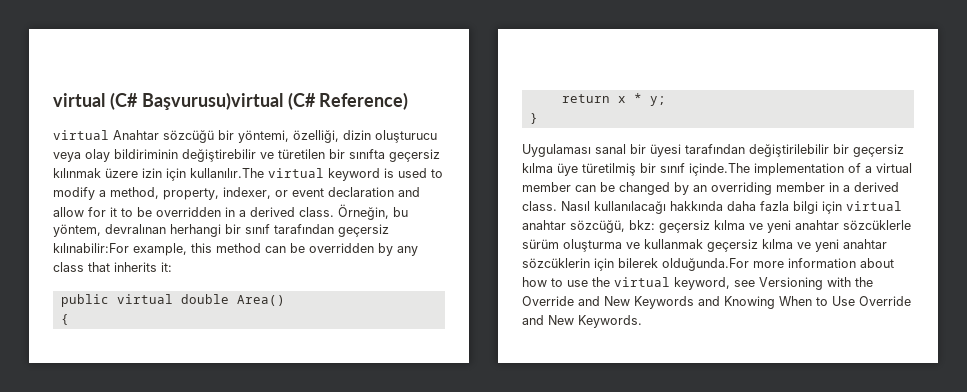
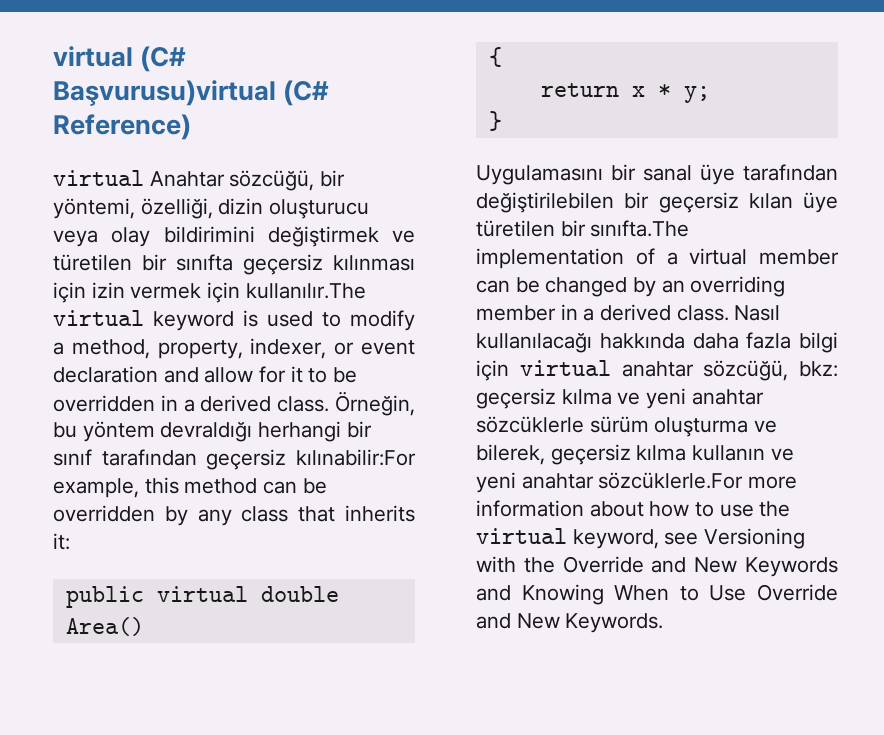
- virtual Anahtar sözcüğü bir yöntemi, özelliği, dizin oluşturucu veya olay bildiriminin değiştirebilir ve türetilen bir sınıfta geçersiz kılınmak üzere izin için kullanılır.The virtual keyword is used to modify a method, property, indexer, or event declaration and allow for it to be overridden in a derived class.
+ virtual Anahtar sözcüğü, bir yöntemi, özelliği, dizin oluşturucu veya olay bildirimini değiştirmek ve türetilen bir sınıfta geçersiz kılınması için izin vermek için kullanılır.The virtual keyword is used to modify a method, property, indexer, or event declaration and allow for it to be overridden in a derived class.
- Örneğin, bu yöntem, devralınan herhangi bir sınıf tarafından geçersiz kılınabilir:For example, this method can be overridden by any class that inherits it:
+ Örneğin, bu yöntem devraldığı herhangi bir sınıf tarafından geçersiz kılınabilir:For example, this method can be overridden by any class that inherits it:
- Uygulaması sanal bir üyesi tarafından değiştirilebilir bir geçersiz kılma üye türetilmiş bir sınıf içinde.The implementation of a virtual member can be changed by an overriding member in a derived class.
+ Uygulamasını bir sanal üye tarafından değiştirilebilen bir geçersiz kılan üye türetilen bir sınıfta.The implementation of a virtual member can be changed by an overriding member in a derived class.
- Nasıl kullanılacağı hakkında daha fazla bilgi için virtual anahtar sözcüğü, bkz: geçersiz kılma ve yeni anahtar sözcüklerle sürüm oluşturma ve kullanmak geçersiz kılma ve yeni anahtar sözcüklerin için bilerek olduğunda.For more information about how to use the virtual keyword, see Versioning with the Override and New Keywords and Knowing When to Use Override and New Keywords.
+ Nasıl kullanılacağı hakkında daha fazla bilgi için virtual anahtar sözcüğü, bkz: geçersiz kılma ve yeni anahtar sözcüklerle sürüm oluşturma ve bilerek, geçersiz kılma kullanın ve yeni anahtar sözcüklerle.For more information about how to use the virtual keyword, see Versioning with the Override and New Keywords and Knowing When to Use Override and New Keywords.

